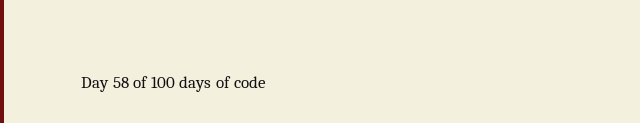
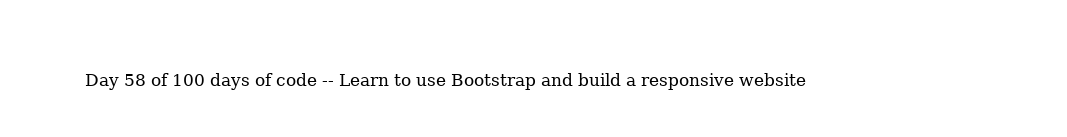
- Day 58 of 100 days of code
+ Day 58 of 100 days of code -- Learn to use Bootstrap and build a responsive website

